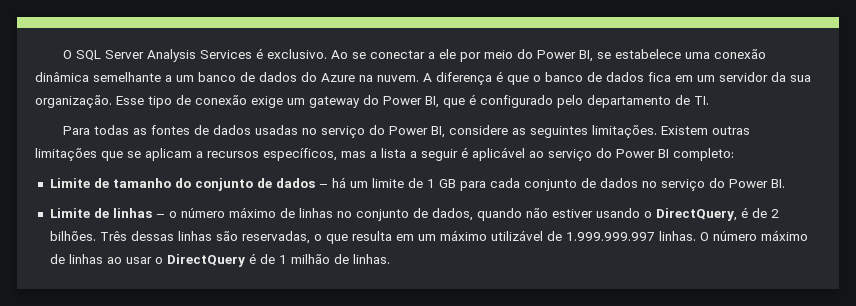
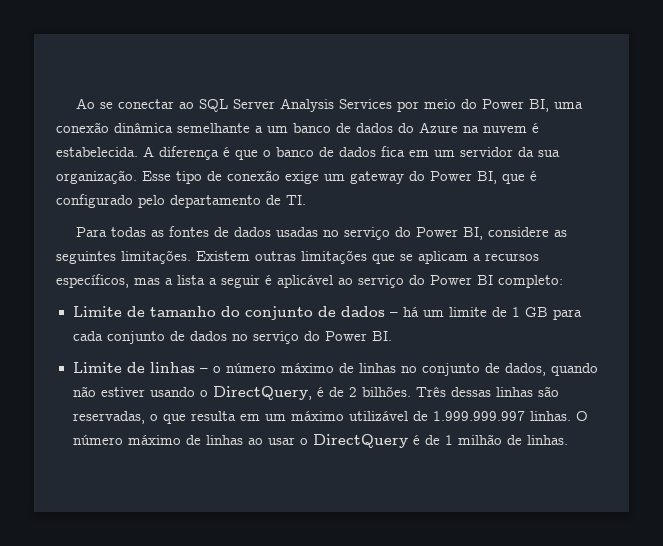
- O SQL Server Analysis Services é exclusivo. Ao se conectar a ele por meio do Power BI, se estabelece uma conexão dinâmica semelhante a um banco de dados do Azure na nuvem.
+ Ao se conectar ao SQL Server Analysis Services por meio do Power BI, uma conexão dinâmica semelhante a um banco de dados do Azure na nuvem é estabelecida.

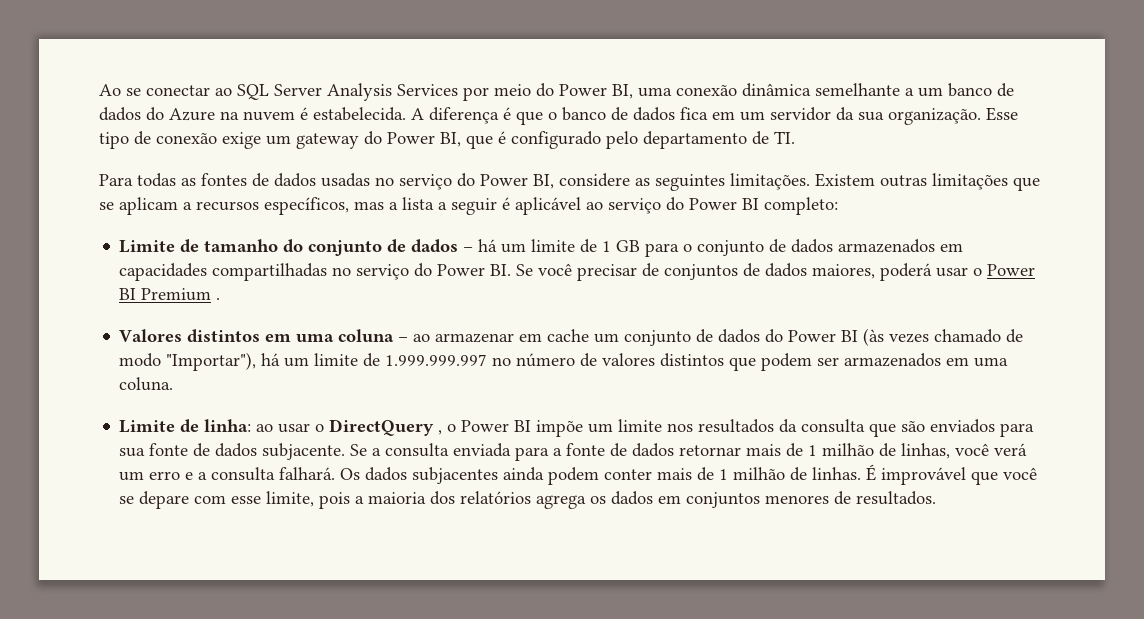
- Limite de tamanho do conjunto de dados – há um limite de 1 GB para cada conjunto de dados no serviço do Power BI.
- Limite de linhas – o número máximo de linhas no conjunto de dados, quando não estiver usando o DirectQuery, é de 2 bilhões. Três dessas linhas são reservadas, o que resulta em um máximo utilizável de 1.999.999.997 linhas. O número máximo de linhas ao usar o DirectQuery é de 1 milhão de linhas.
+ Limite de tamanho do conjunto de dados – há um limite de 1 GB para o conjunto de dados armazenados em capacidades compartilhadas no serviço do Power BI. Se você precisar de conjuntos de dados maiores, poderá usar o Power BI Premium .
+ Valores distintos em uma coluna – ao armazenar em cache um conjunto de dados do Power BI (às vezes chamado de modo "Importar"), há um limite de 1.999.999.997 no número de valores distintos que podem ser armazenados em uma coluna.
+ Limite de linha: ao usar o DirectQuery , o Power BI impõe um limite nos resultados da consulta que são enviados para sua fonte de dados subjacente. Se a consulta enviada para a fonte de dados retornar mais de 1 milhão de linhas, você verá um erro e a consulta falhará. Os dados subjacentes ainda podem conter mais de 1 milhão de linhas.
+ É improvável que você se depare com esse limite, pois a maioria dos relatórios agrega os dados em conjuntos menores de resultados.

